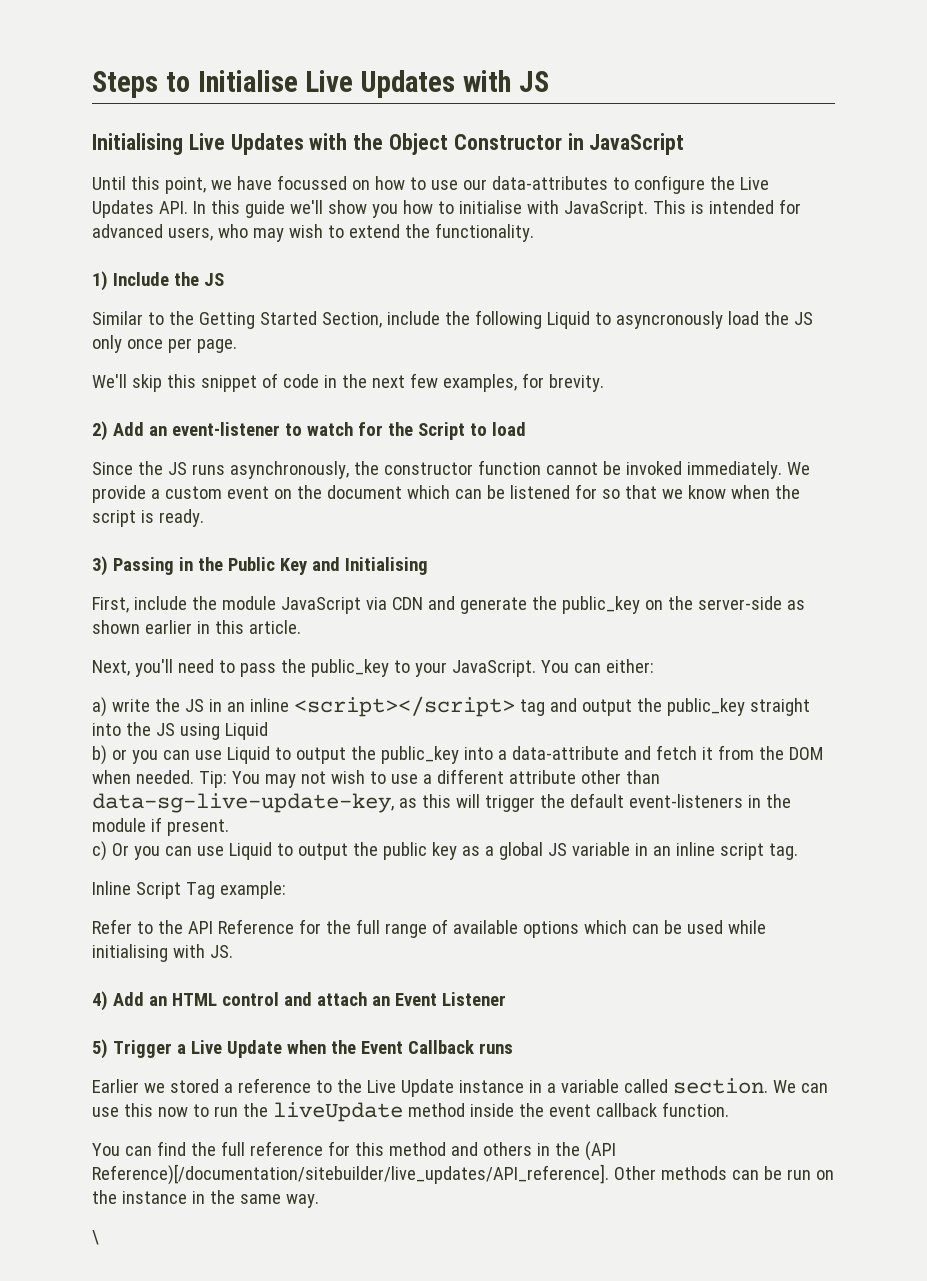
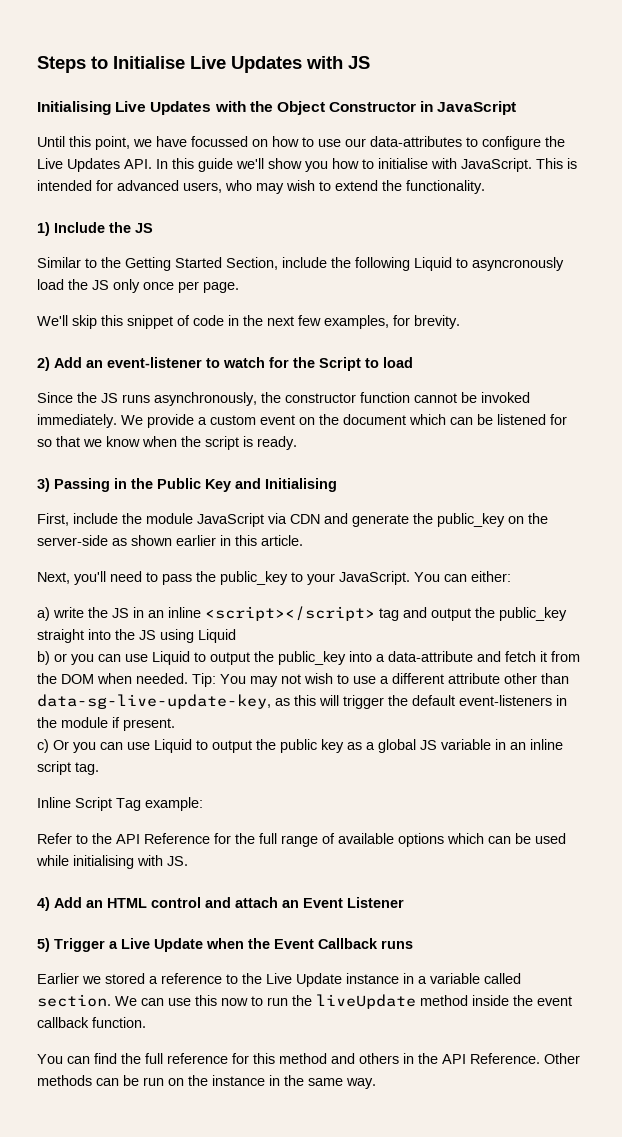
- You can find the full reference for this method and others in the (API Reference)[/documentation/sitebuilder/live_updates/API_reference].
+ You can find the full reference for this method and others in the API Reference.
- \

